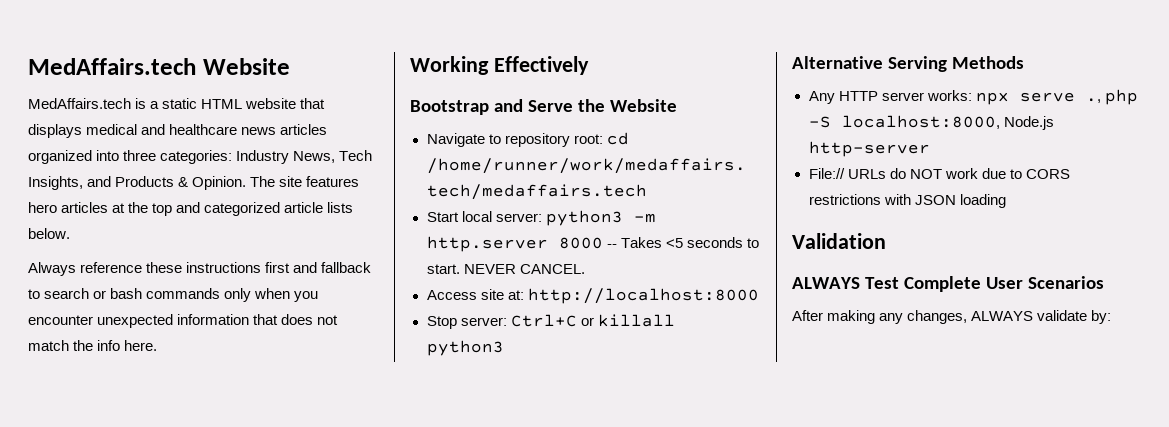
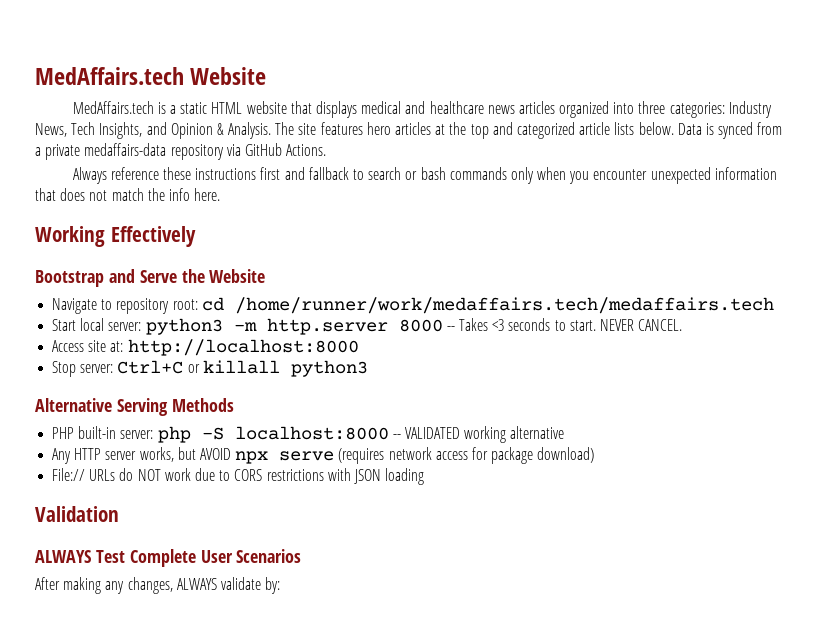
- MedAffairs.tech is a static HTML website that displays medical and healthcare news articles organized into three categories: Industry News, Tech Insights, and Products & Opinion.
+ MedAffairs.tech is a static HTML website that displays medical and healthcare news articles organized into three categories: Industry News, Tech Insights, and Opinion & Analysis.
+ Data is synced from a private medaffairs-data repository via GitHub Actions.
- Start local server: python3 -m http.server 8000 -- Takes <5 seconds to start.
+ Start local server: python3 -m http.server 8000 -- Takes <3 seconds to start.
- Any HTTP server works: npx serve ., php -S localhost:8000, Node.js http-server
+ PHP built-in server: php -S localhost:8000 -- VALIDATED working alternative
+ Any HTTP server works, but AVOID npx serve (requires network access for package download)

